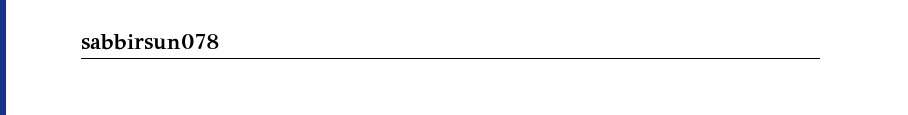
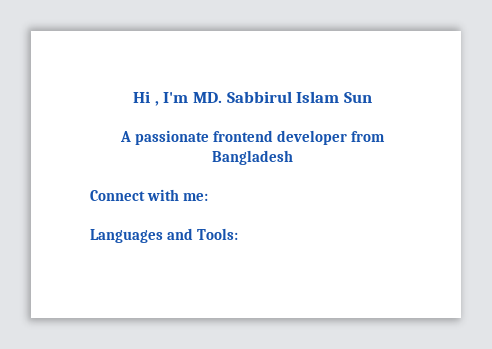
- sabbirsun078
+ Hi , I'm MD. Sabbirul Islam Sun
+ A passionate frontend developer from Bangladesh
+ Connect with me:
+ Languages and Tools:

